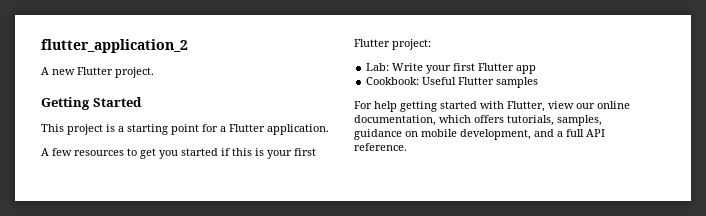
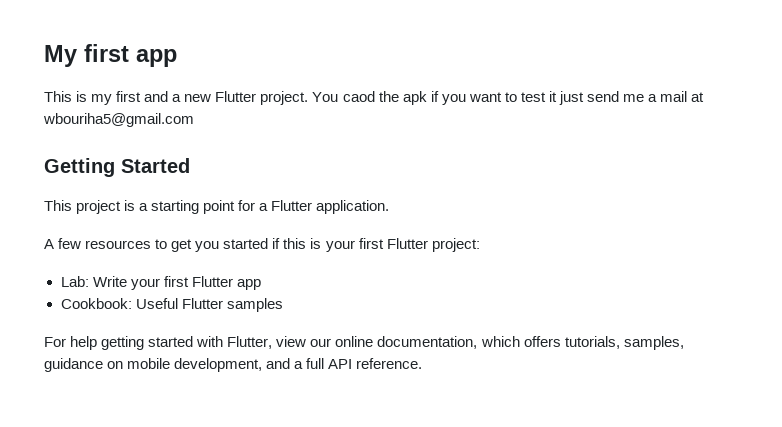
- flutter_application_2
- A new Flutter project.
+ My first app
+ This is my first and a new Flutter project. You caod the apk if you want to test it just send me a mail at wbouriha5@gmail.com

